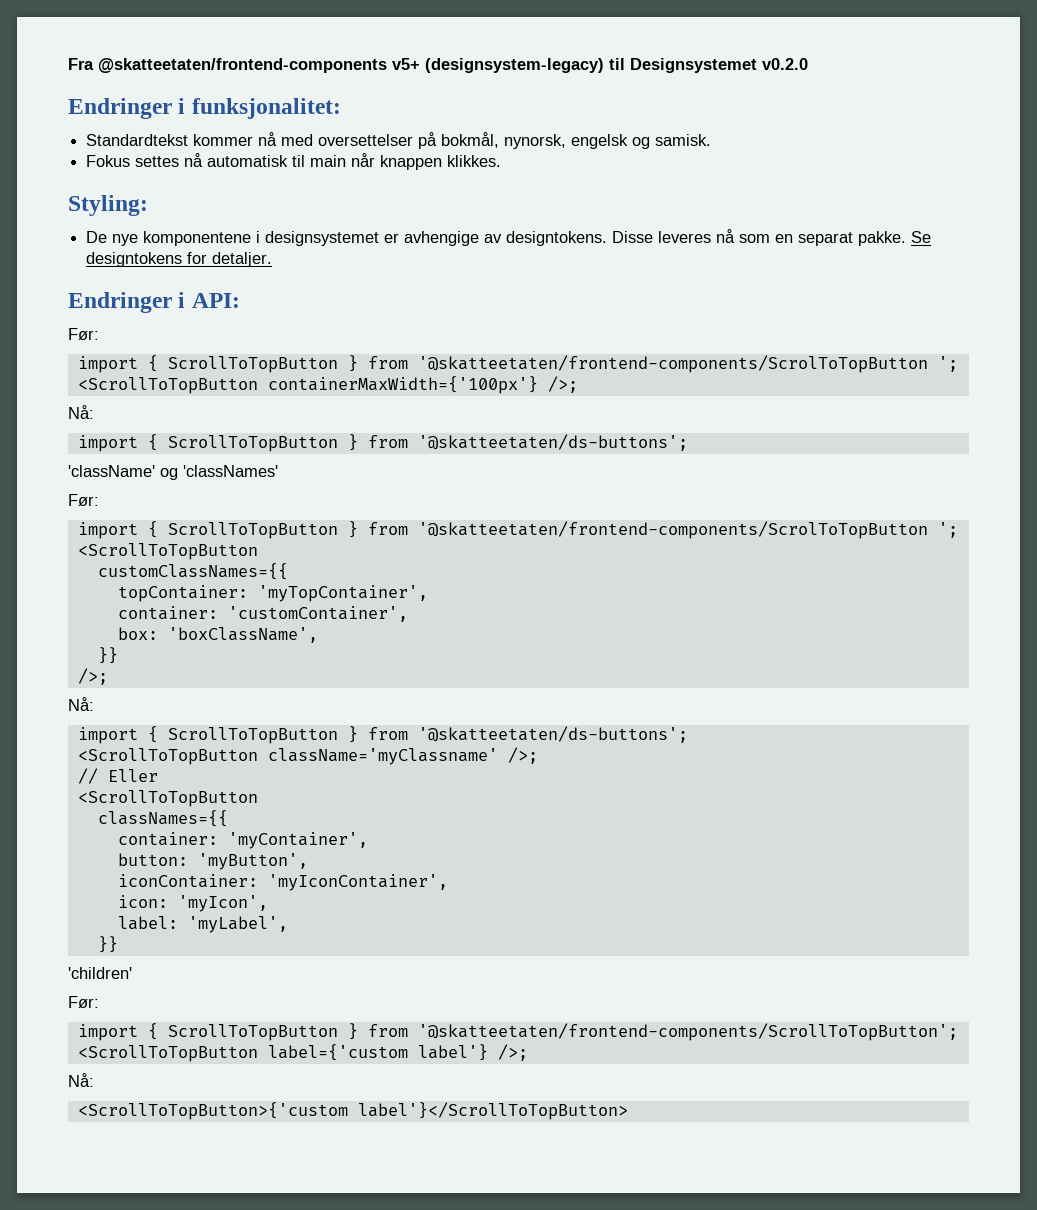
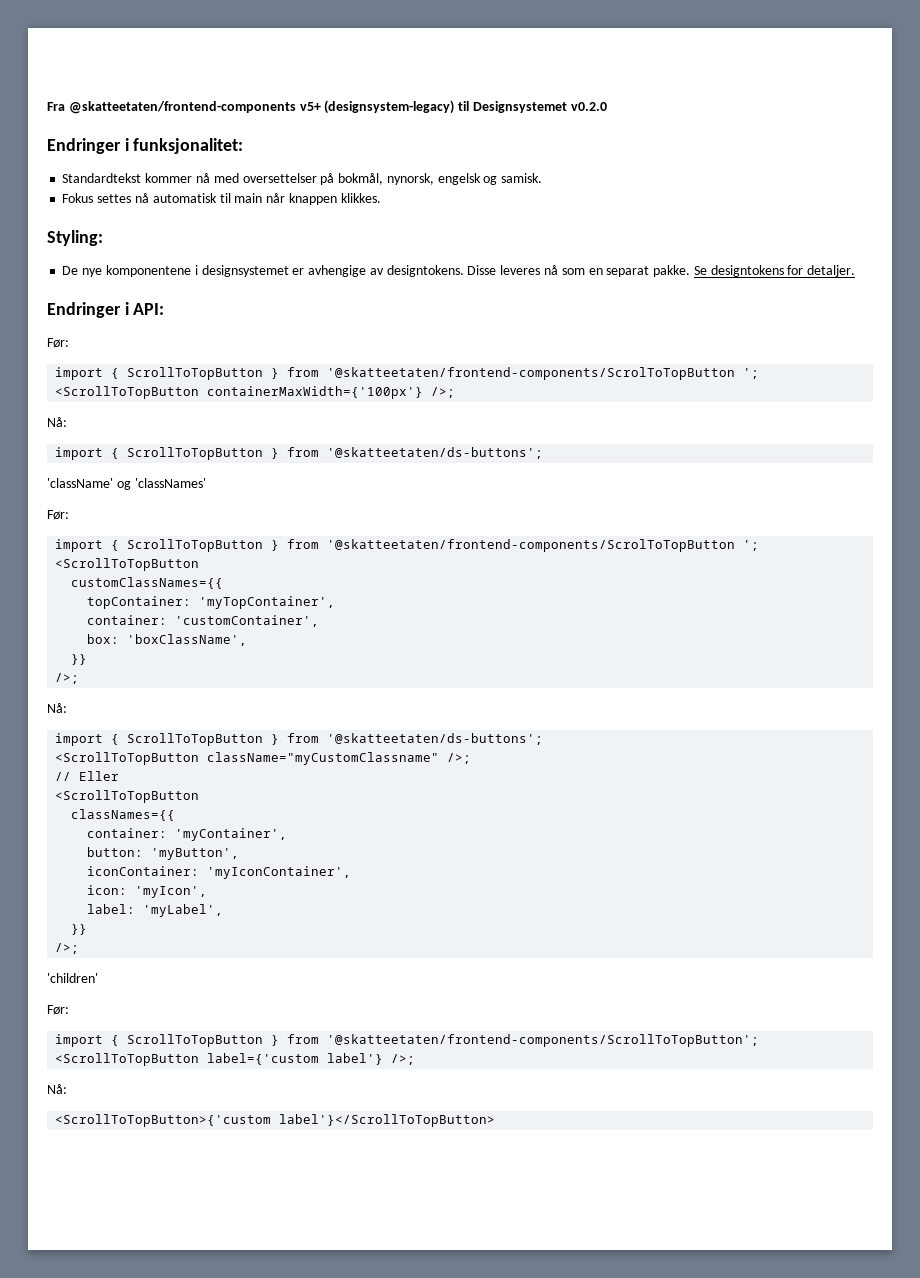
- <ScrollToTopButton className='myClassname' />;
+ <ScrollToTopButton className="myCustomClassname" />;
  label: 'myLabel',
  }}
+ />;

